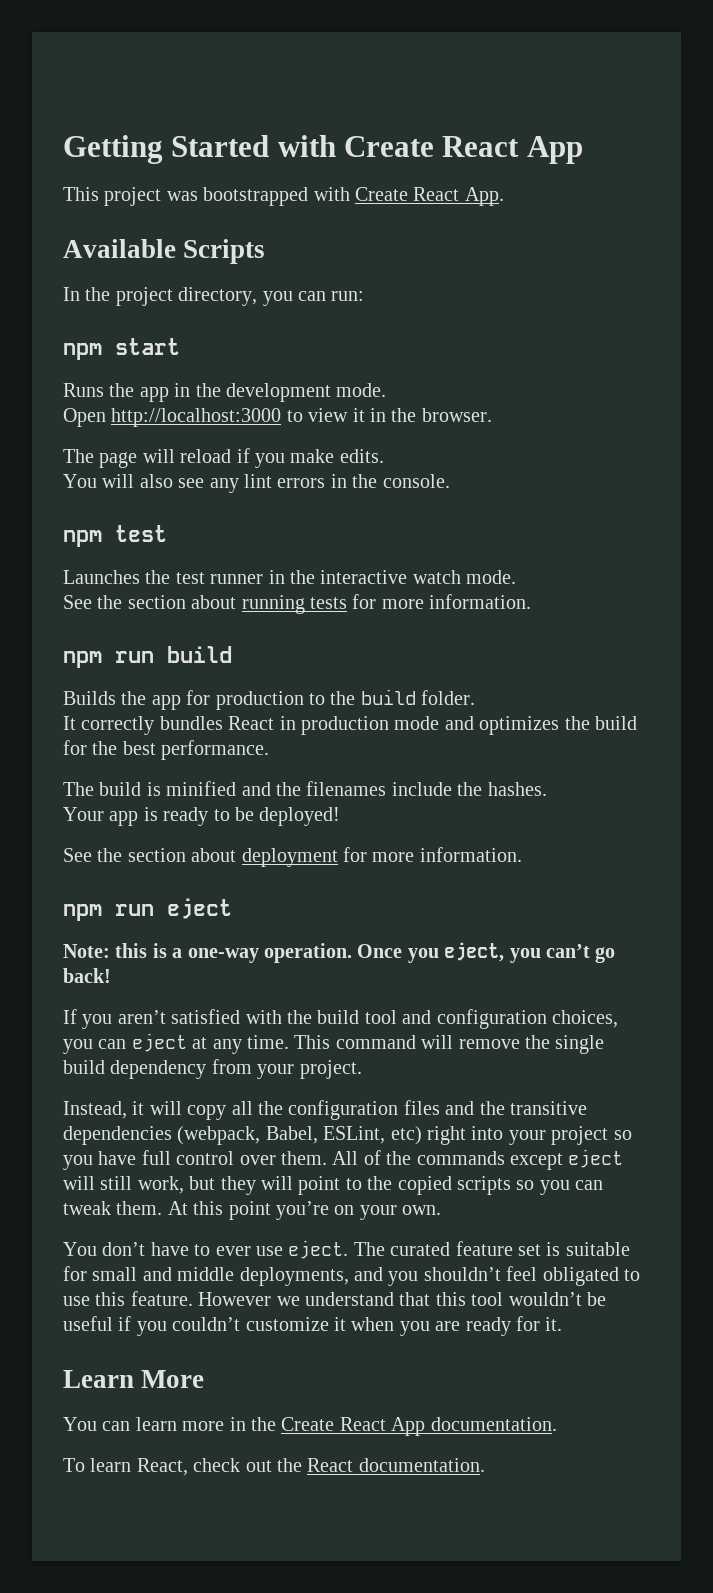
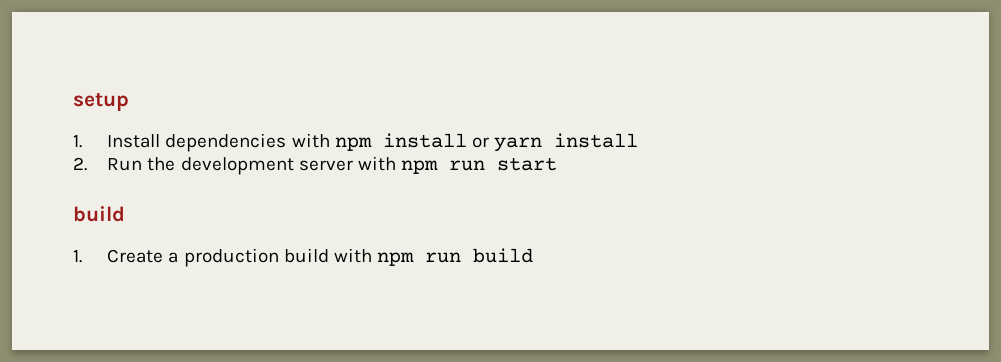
- Getting Started with Create React App
- This project was bootstrapped with Create React App.
- Available Scripts
- In the project directory, you can run:
- npm start
- Runs the app in the development mode.
- Open http://localhost:3000 to view it in the browser.
- The page will reload if you make edits.
- You will also see any lint errors in the console.
- npm test
- Launches the test runner in the interactive watch mode.
- See the section about running tests for more information.
- npm run build
- Builds the app for production to the build folder.
- It correctly bundles React in production mode and optimizes the build for the best performance.
- The build is minified and the filenames include the hashes.
- Your app is ready to be deployed!
- See the section about deployment for more information.
- npm run eject
- Note: this is a one-way operation. Once you eject, you can’t go back!
- If you aren’t satisfied with the build tool and configuration choices, you can eject at any time. This command will remove the single build dependency from your project.
- Instead, it will copy all the configuration files and the transitive dependencies (webpack, Babel, ESLint, etc) right into your project so you have full control over them. All of the commands except eject will still work, but they will point to the copied scripts so you can tweak them. At this point you’re on your own.
- You don’t have to ever use eject. The curated feature set is suitable for small and middle deployments, and you shouldn’t feel obligated to use this feature. However we understand that this tool wouldn’t be useful if you couldn’t customize it when you are ready for it.
- Learn More
- You can learn more in the Create React App documentation.
- To learn React, check out the React documentation.
+ setup
+ 1. Install dependencies with npm install or yarn install
+ 2. Run the development server with npm run start
+ build
+ 1. Create a production build with npm run build

